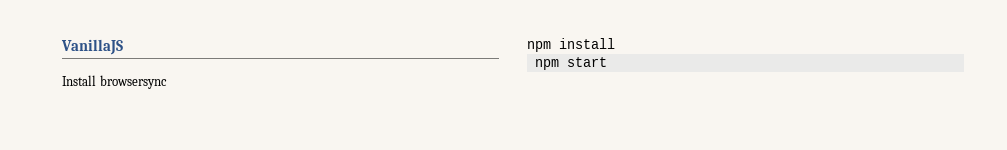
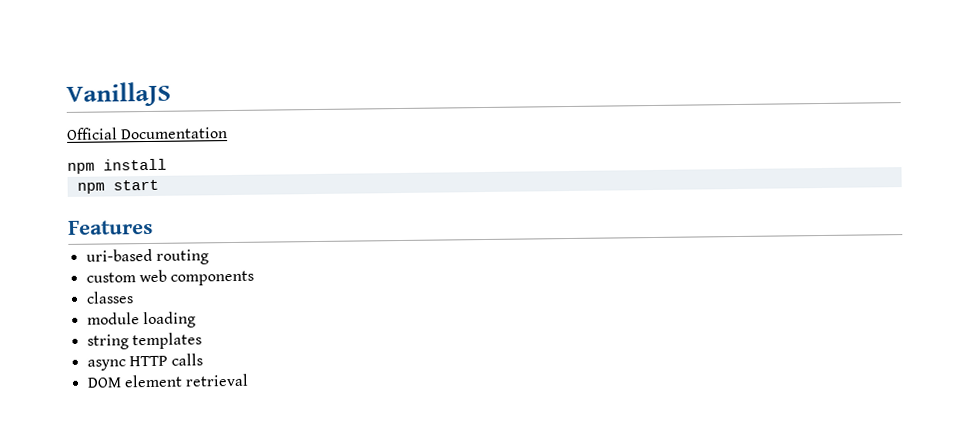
- Install browsersync
+ Official Documentation
+ Features
+ uri-based routing
+ custom web components
+ classes
+ module loading
+ string templates
+ async HTTP calls
+ DOM element retrieval

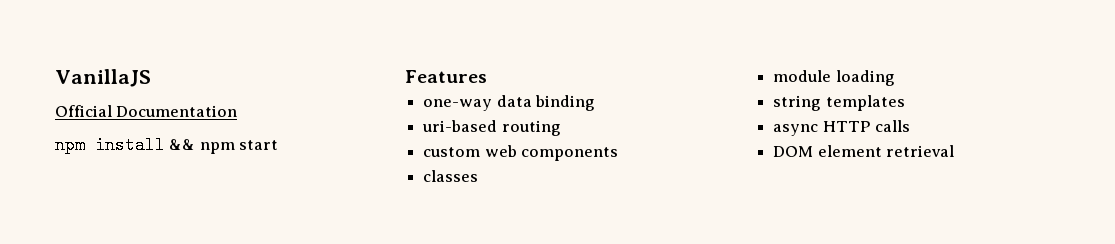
- npm install
- npm start
+ npm install && npm start
+ one-way data binding

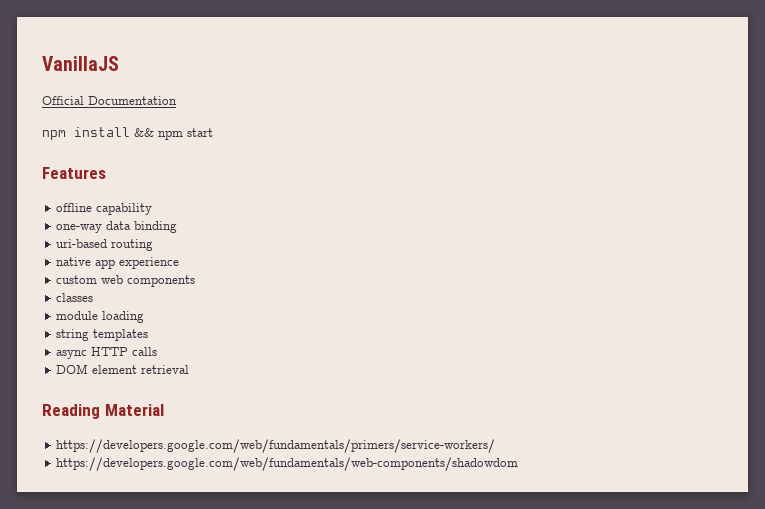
+ offline capability
+ native app experience
+ Reading Material
+ https://developers.google.com/web/fundamentals/primers/service-workers/
+ https://developers.google.com/web/fundamentals/web-components/shadowdom

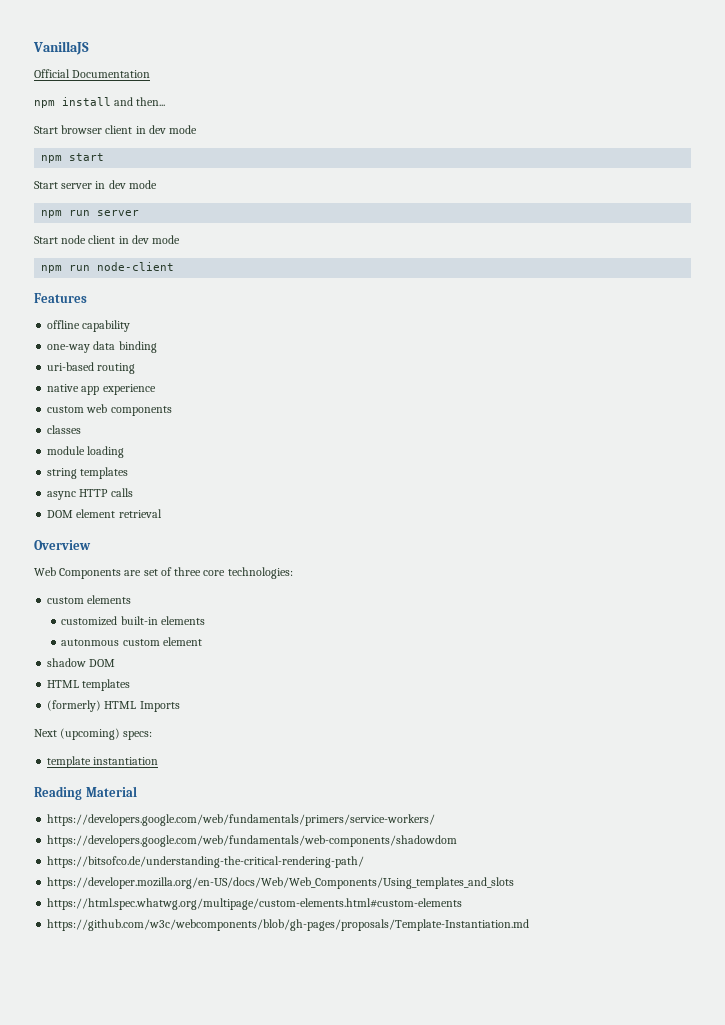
- npm install && npm start
+ npm install and then...
+ Start browser client in dev mode
+ npm start
+ Start server in dev mode
+ npm run server
+ Start node client in dev mode
+ npm run node-client
+ Overview
+ Web Components are set of three core technologies:
+ custom elements
+ customized built-in elements
+ autonmous custom element
+ shadow DOM
+ HTML templates
+ (formerly) HTML Imports
+ Next (upcoming) specs:
+ template instantiation
+ https://bitsofco.de/understanding-the-critical-rendering-path/
+ https://developer.mozilla.org/en-US/docs/Web/Web_Components/Using_templates_and_slots
+ https://html.spec.whatwg.org/multipage/custom-elements.html#custom-elements
+ https://github.com/w3c/webcomponents/blob/gh-pages/proposals/Template-Instantiation.md

